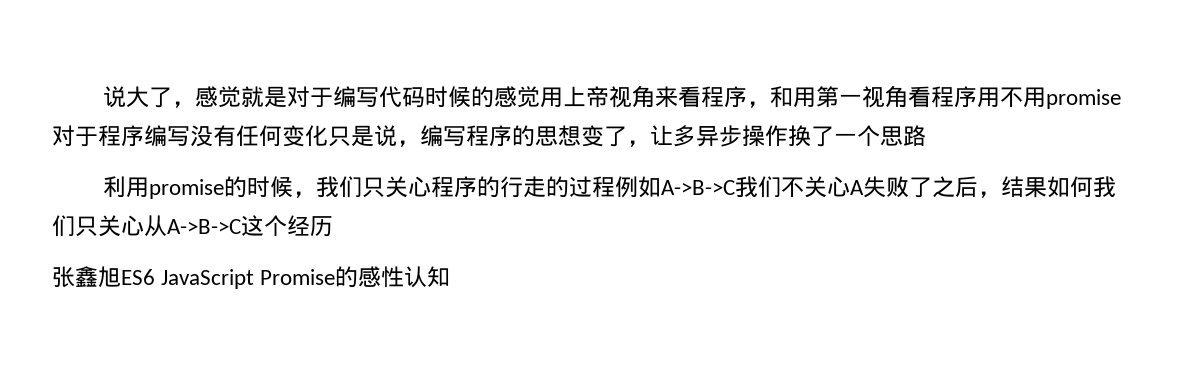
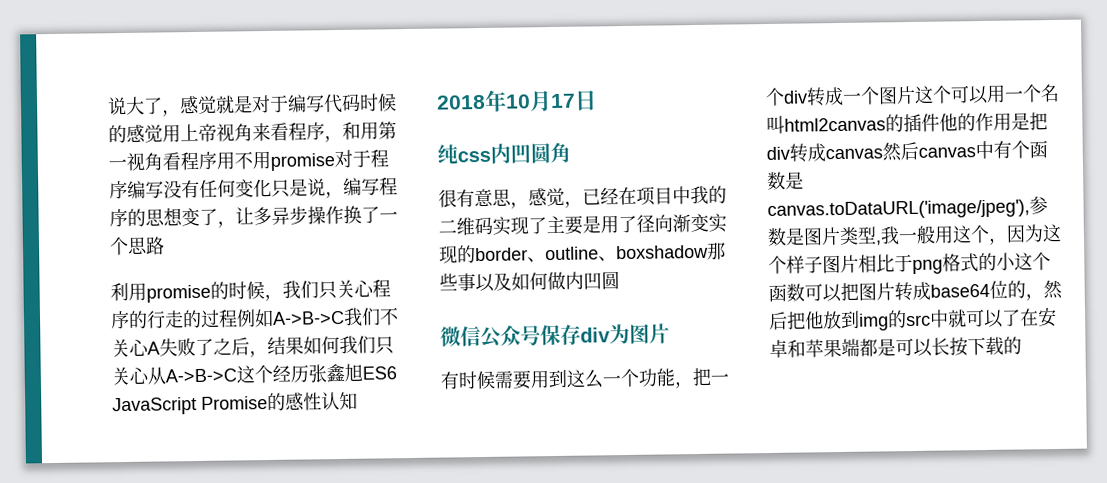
- 利用promise的时候，我们只关心程序的行走的过程例如A->B->C我们不关心A失败了之后，结果如何我们只关心从A->B->C这个经历
- 张鑫旭ES6 JavaScript Promise的感性认知
+ 利用promise的时候，我们只关心程序的行走的过程例如A->B->C我们不关心A失败了之后，结果如何我们只关心从A->B->C这个经历张鑫旭ES6 JavaScript Promise的感性认知
+ 2018年10月17日
+ 纯css内凹圆角
+ 很有意思，感觉，已经在项目中我的二维码实现了主要是用了径向渐变实现的border、outline、boxshadow那些事以及如何做内凹圆
+ 微信公众号保存div为图片
+ 有时候需要用到这么一个功能，把一个div转成一个图片这个可以用一个名叫html2canvas的插件他的作用是把div转成canvas然后canvas中有个函数是canvas.toDataURL('image/jpeg'),参数是图片类型,我一般用这个，因为这个样子图片相比于png格式的小这个函数可以把图片转成base64位的，然后把他放到img的src中就可以了在安卓和苹果端都是可以长按下载的

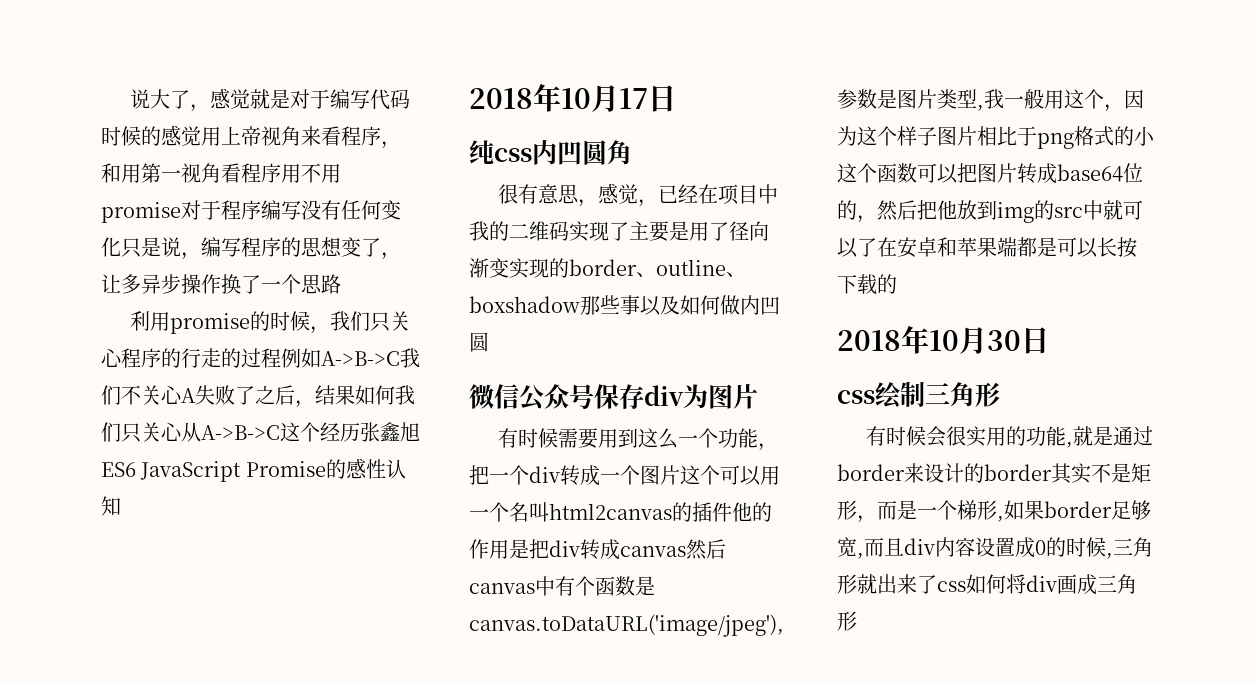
+ 2018年10月30日
+ css绘制三角形
+ 有时候会很实用的功能,就是通过border来设计的border其实不是矩形，而是一个梯形,如果border足够宽,而且div内容设置成0的时候,三角形就出来了css如何将div画成三角形

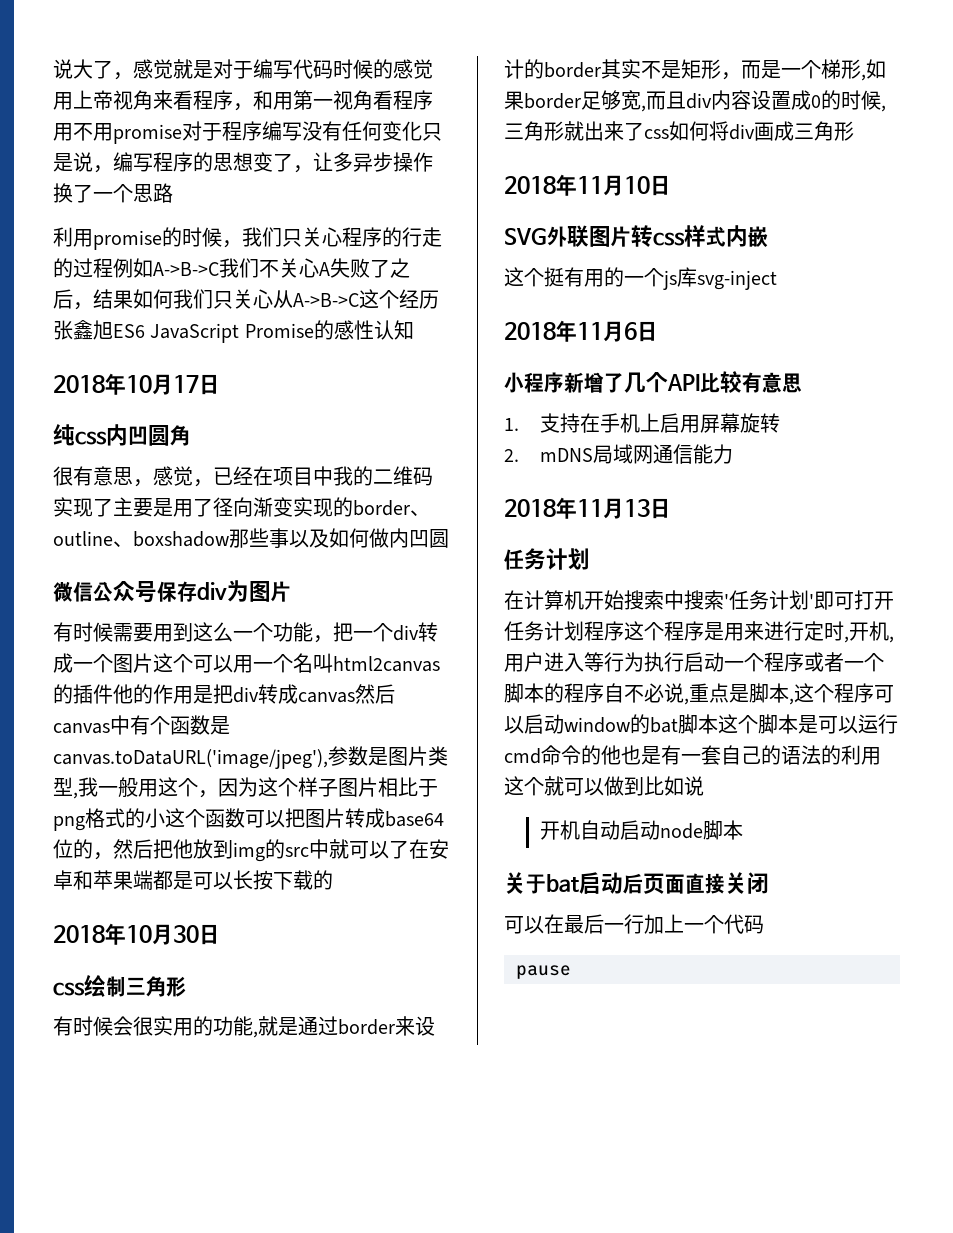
+ 2018年11月10日
+ SVG外联图片转css样式内嵌
+ 这个挺有用的一个js库svg-inject
+ 2018年11月6日
+ 小程序新增了几个API比较有意思
+ 1.支持在手机上启用屏幕旋转
+ 2. mDNS局域网通信能力
+ 2018年11月13日
+ 任务计划
+ 在计算机开始搜索中搜索'任务计划'即可打开任务计划程序这个程序是用来进行定时,开机,用户进入等行为执行启动一个程序或者一个脚本的程序自不必说,重点是脚本,这个程序可以启动window的bat脚本这个脚本是可以运行cmd命令的他也是有一套自己的语法的利用这个就可以做到比如说
+ 开机自动启动node脚本
+ 关于bat启动后页面直接关闭
+ 可以在最后一行加上一个代码
+ pause

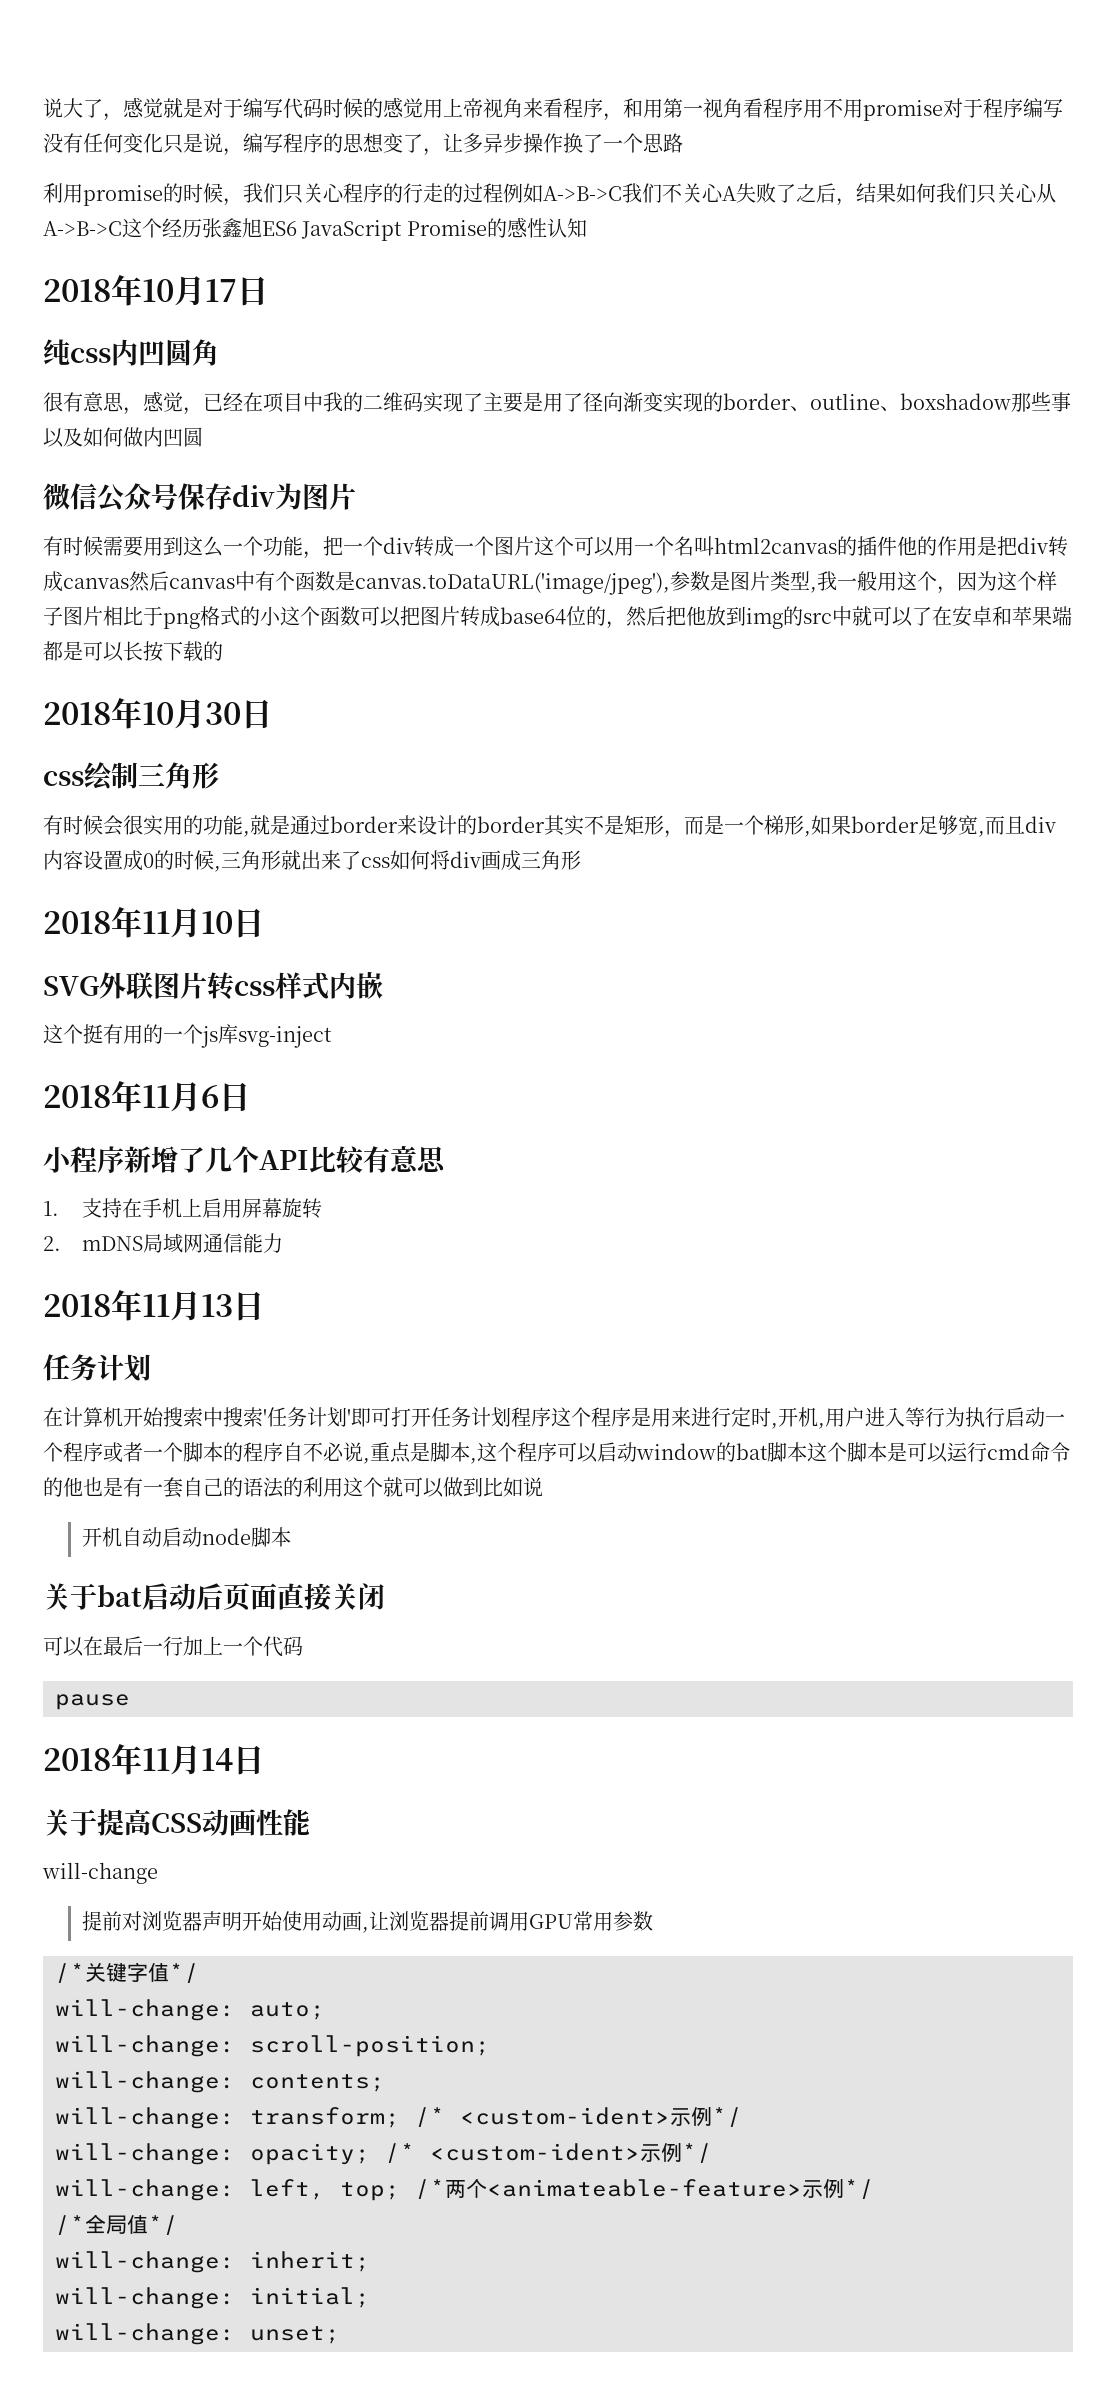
+ 2018年11月14日
+ 关于提高CSS动画性能
+ will-change
+ 提前对浏览器声明开始使用动画,让浏览器提前调用GPU常用参数
+ /*关键字值*/
+ will-change: auto;
+ will-change: scroll-position;
+ will-change: contents;
+ will-change: transform; /* <custom-ident>示例*/
+ will-change: opacity; /* <custom-ident>示例*/
+ will-change: left, top; /*两个<animateable-feature>示例*/
+ /*全局值*/
+ will-change: inherit;
+ will-change: initial;
+ will-change: unset;

